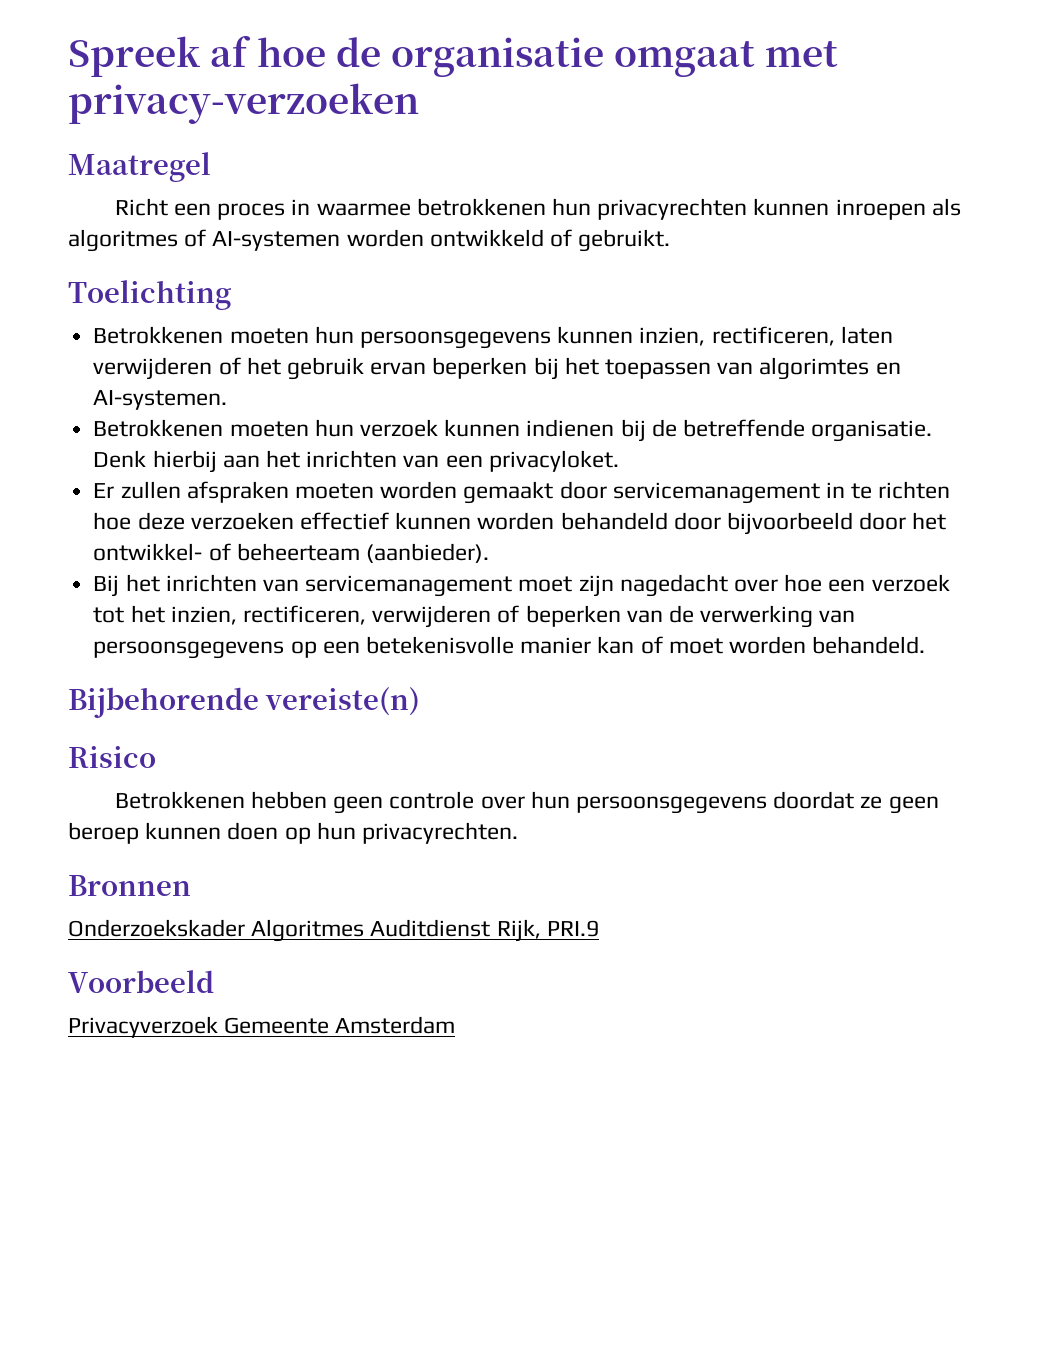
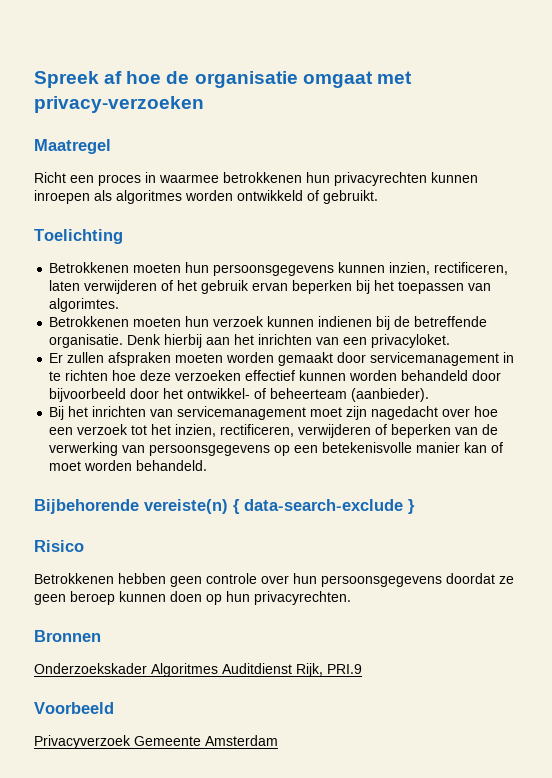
- Richt een proces in waarmee betrokkenen hun privacyrechten kunnen inroepen als algoritmes of AI-systemen worden ontwikkeld of gebruikt.
+ Richt een proces in waarmee betrokkenen hun privacyrechten kunnen inroepen als algoritmes worden ontwikkeld of gebruikt.
- Betrokkenen moeten hun persoonsgegevens kunnen inzien, rectificeren, laten verwijderen of het gebruik ervan beperken bij het toepassen van algorimtes en AI-systemen.
+ Betrokkenen moeten hun persoonsgegevens kunnen inzien, rectificeren, laten verwijderen of het gebruik ervan beperken bij het toepassen van algorimtes.
- Bijbehorende vereiste(n)
+ Bijbehorende vereiste(n) { data-search-exclude }

